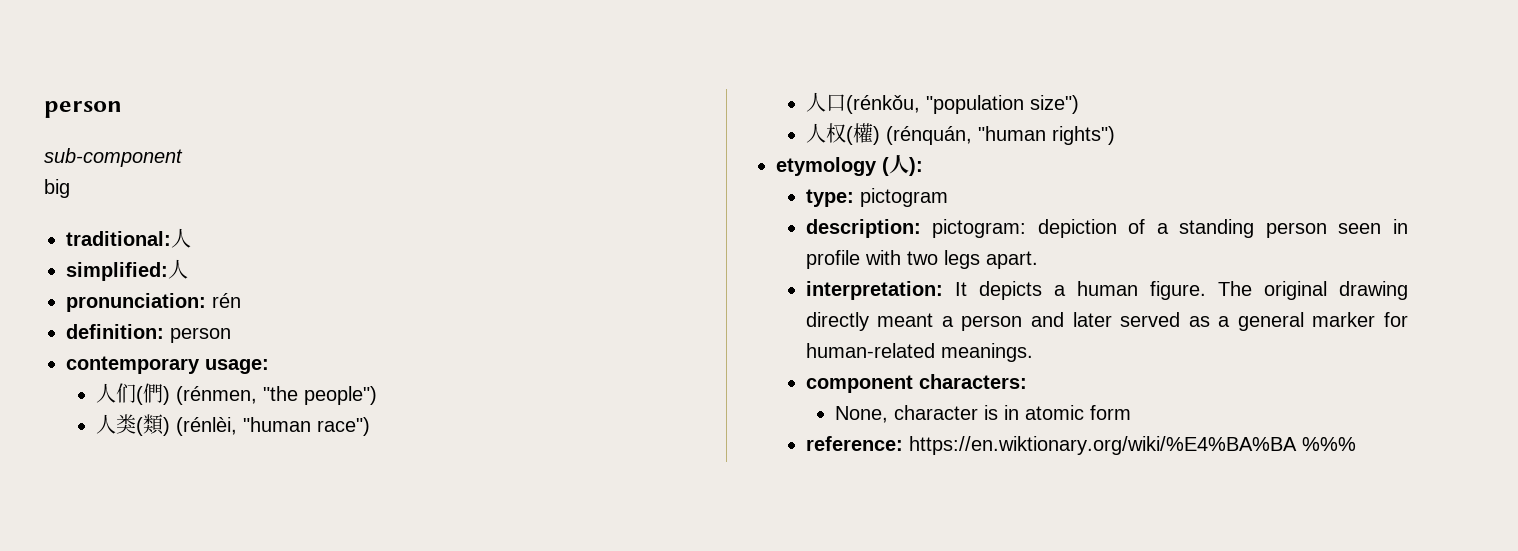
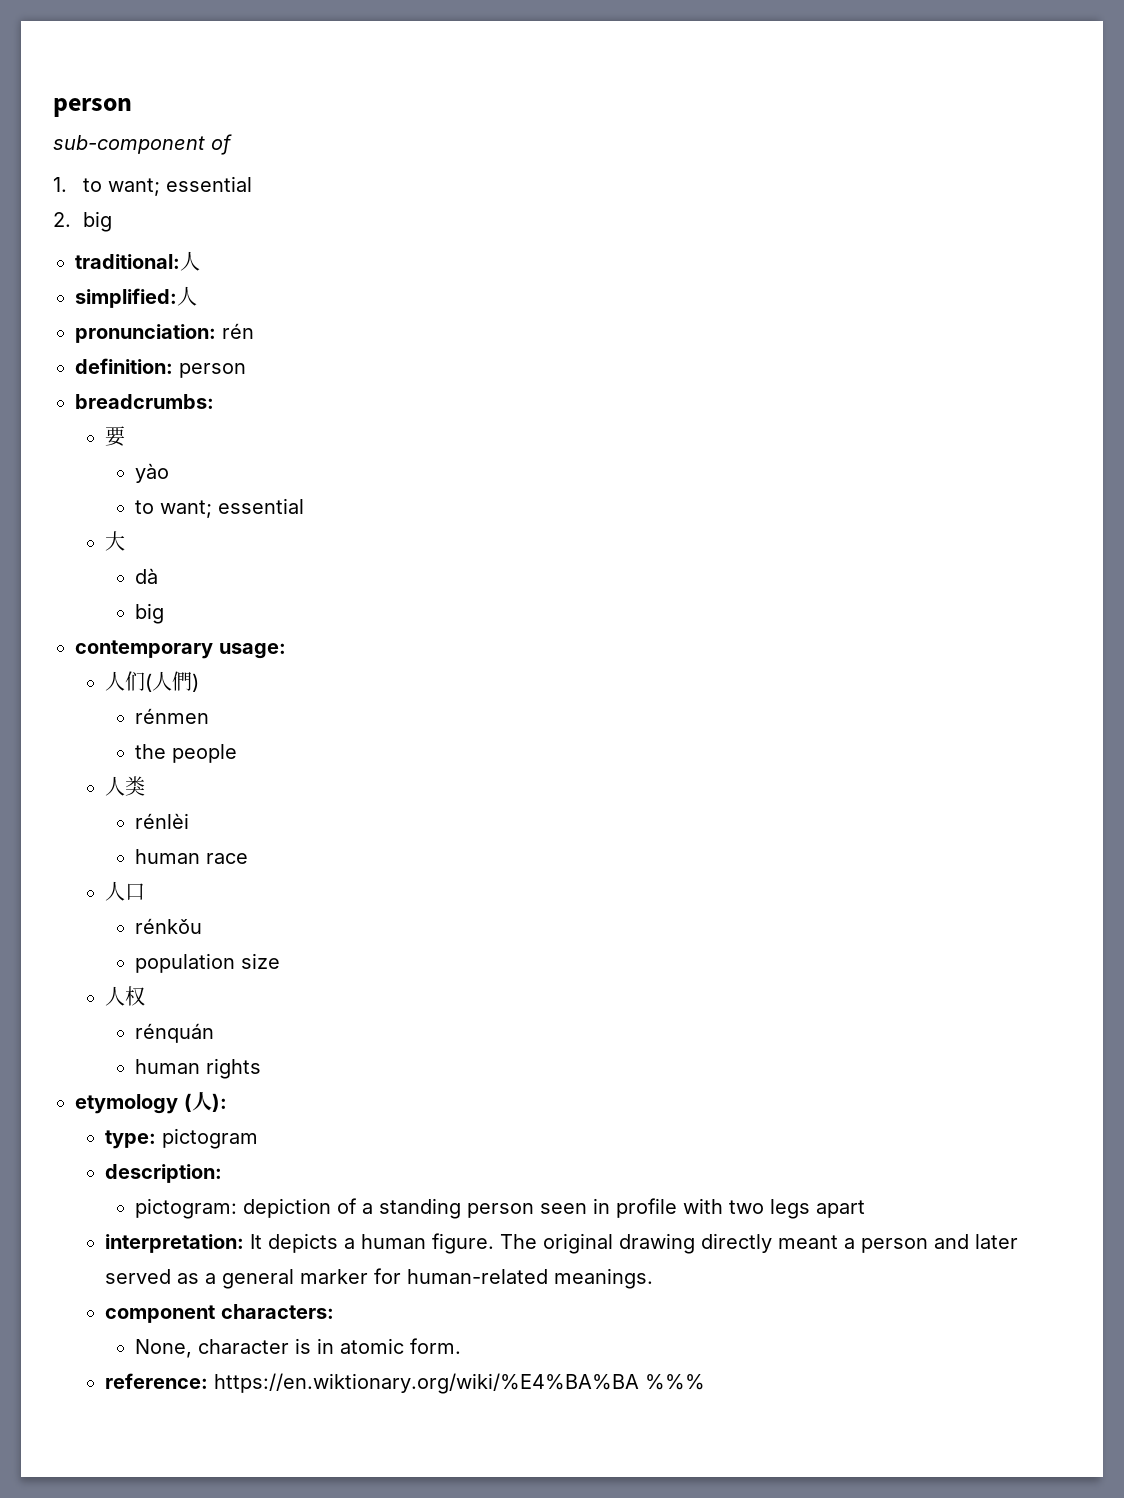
- sub-component
- big
+ sub-component of
+ 1. to want; essential
+ 2. big
+ breadcrumbs:
+ 要
+ yào
+ to want; essential
+ 大
+ dà
+ big
- 人们(們) (rénmen, "the people")
- 人类(類) (rénlèi, "human race")
- 人口(rénkǒu, "population size")
- 人权(權) (rénquán, "human rights")
+ 人们(人們)
+ rénmen
+ the people
+ 人类
+ rénlèi
+ human race
+ 人口
+ rénkǒu
+ population size
+ 人权
+ rénquán
+ human rights
- description: pictogram: depiction of a standing person seen in profile with two legs apart.
+ description:
+ pictogram: depiction of a standing person seen in profile with two legs apart
- None, character is in atomic form
+ None, character is in atomic form.

